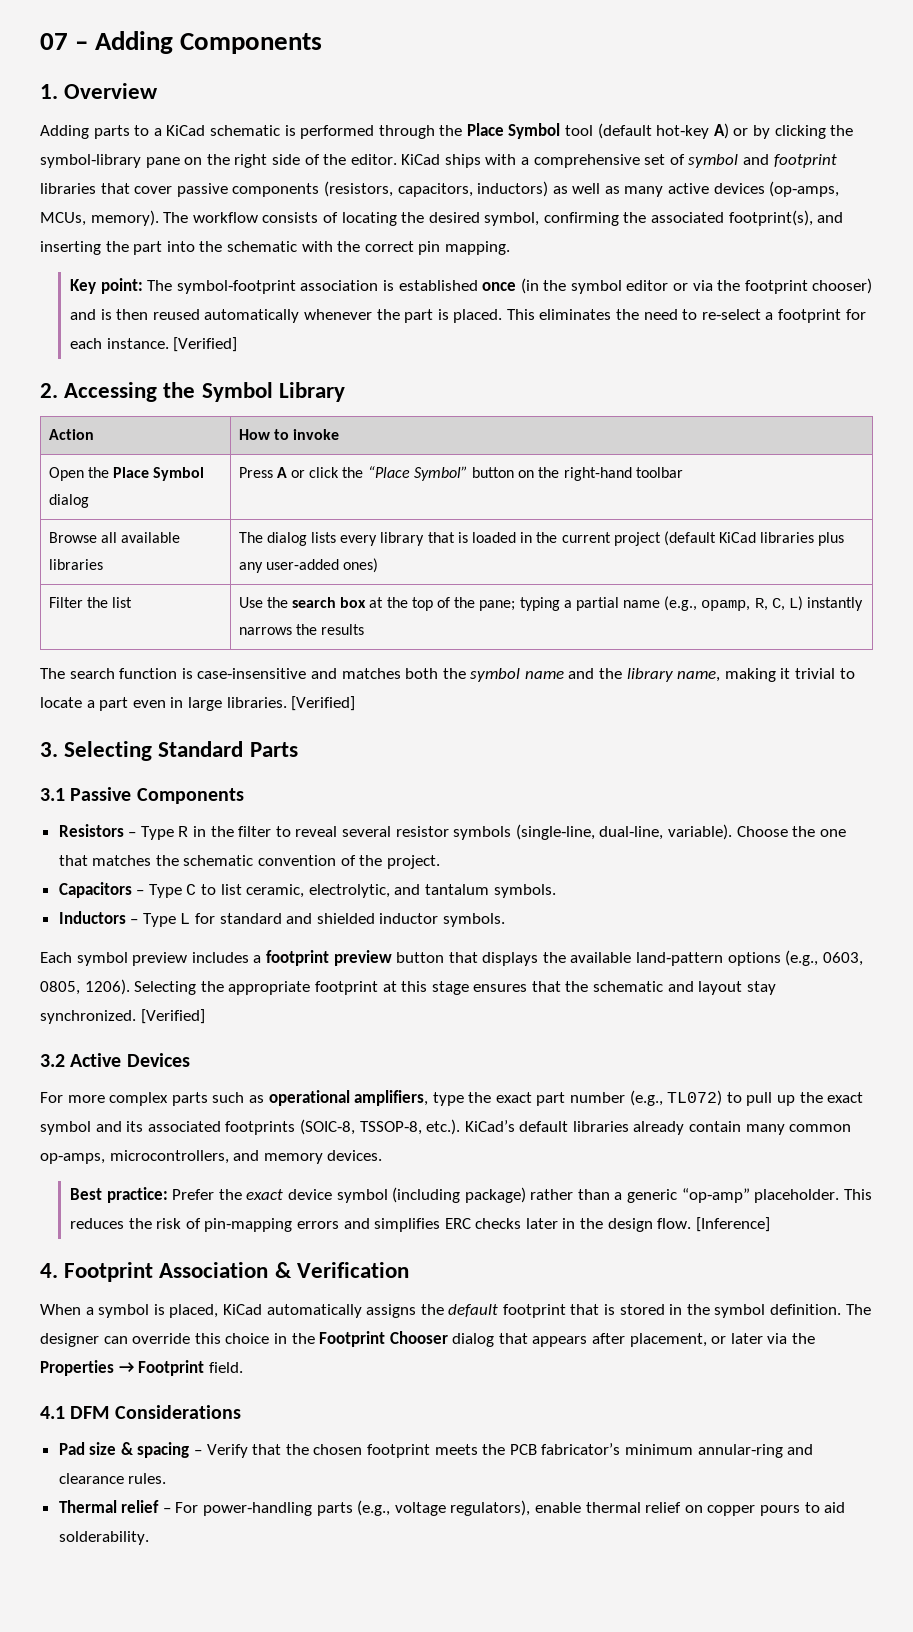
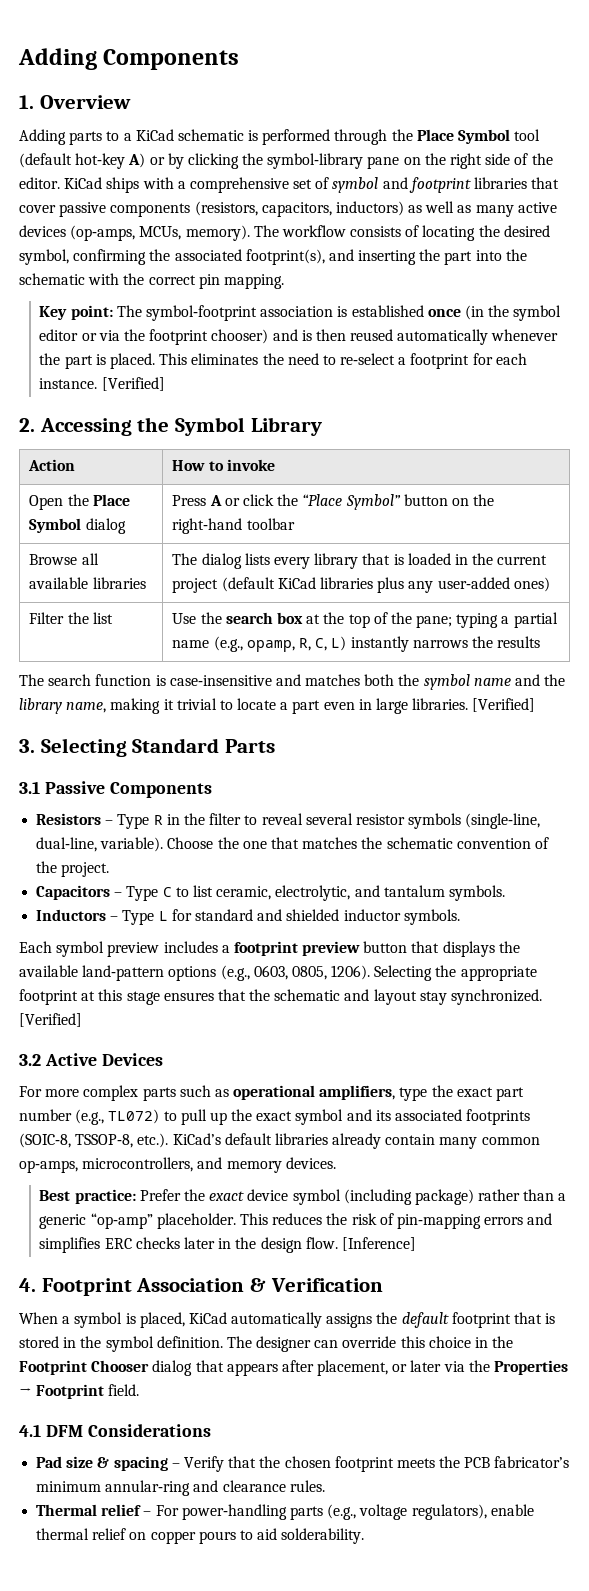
- 07 – Adding Components
+ Adding Components

